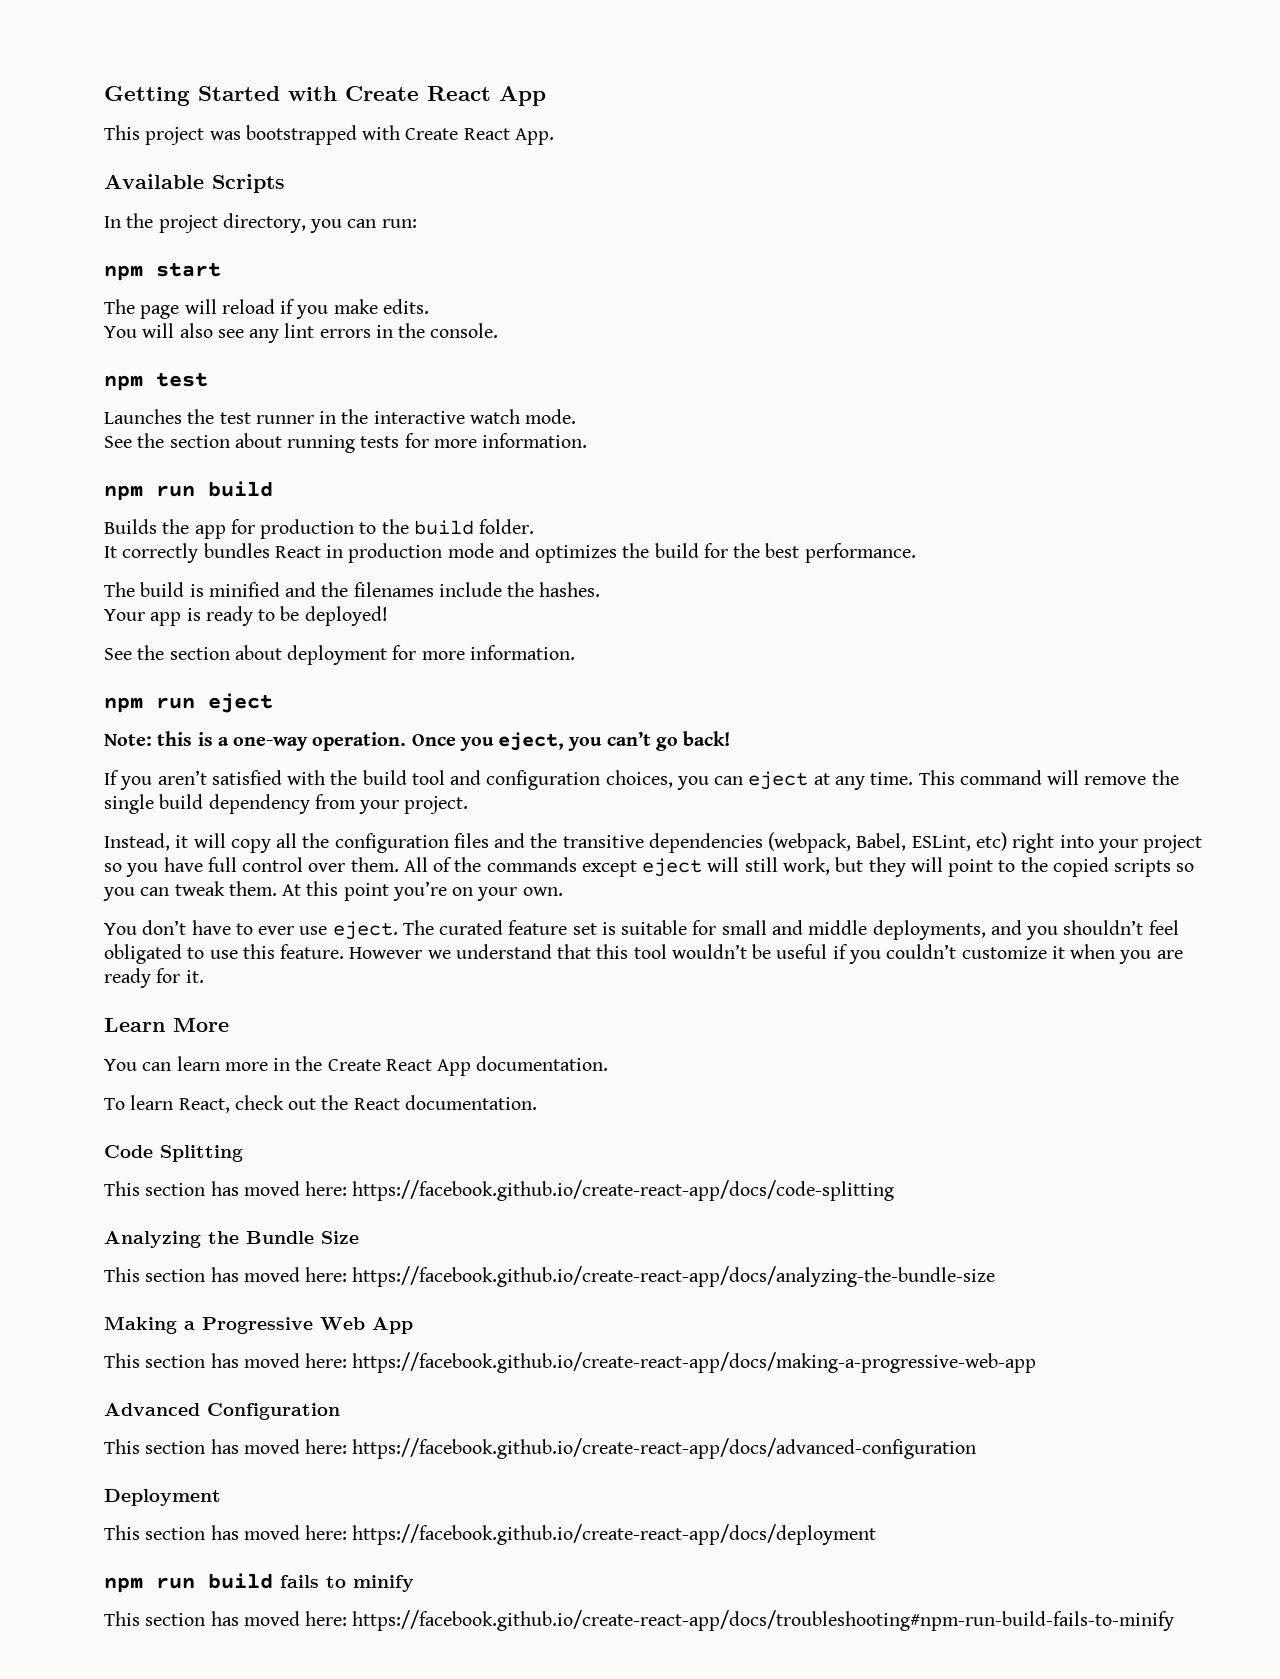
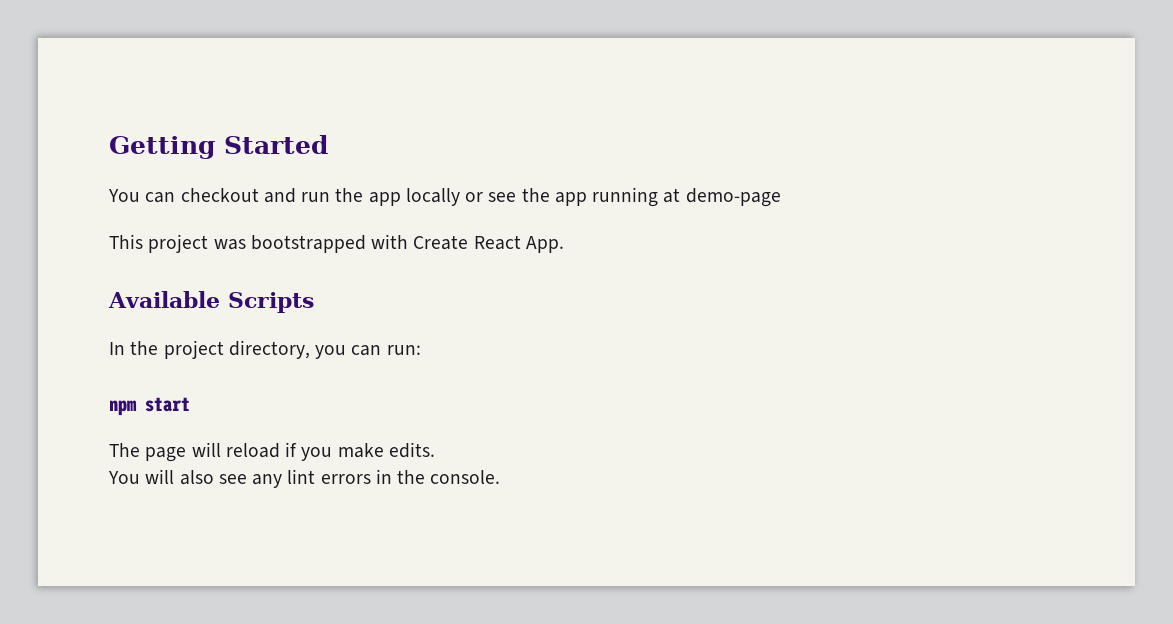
- Getting Started with Create React App
+ Getting Started
+ You can checkout and run the app locally or see the app running at demo-page
- npm test
- Launches the test runner in the interactive watch mode.
- See the section about running tests for more information.
- npm run build
- Builds the app for production to the build folder.
- It correctly bundles React in production mode and optimizes the build for the best performance.
- The build is minified and the filenames include the hashes.
- Your app is ready to be deployed!
- See the section about deployment for more information.
- npm run eject
- Note: this is a one-way operation. Once you eject, you can’t go back!
- If you aren’t satisfied with the build tool and configuration choices, you can eject at any time. This command will remove the single build dependency from your project.
- Instead, it will copy all the configuration files and the transitive dependencies (webpack, Babel, ESLint, etc) right into your project so you have full control over them. All of the commands except eject will still work, but they will point to the copied scripts so you can tweak them. At this point you’re on your own.
- You don’t have to ever use eject. The curated feature set is suitable for small and middle deployments, and you shouldn’t feel obligated to use this feature. However we understand that this tool wouldn’t be useful if you couldn’t customize it when you are ready for it.
- Learn More
- You can learn more in the Create React App documentation.
- To learn React, check out the React documentation.
- Code Splitting
- This section has moved here: https://facebook.github.io/create-react-app/docs/code-splitting
- Analyzing the Bundle Size
- This section has moved here: https://facebook.github.io/create-react-app/docs/analyzing-the-bundle-size
- Making a Progressive Web App
- This section has moved here: https://facebook.github.io/create-react-app/docs/making-a-progressive-web-app
- Advanced Configuration
- This section has moved here: https://facebook.github.io/create-react-app/docs/advanced-configuration
- Deployment
- This section has moved here: https://facebook.github.io/create-react-app/docs/deployment
- npm run build fails to minify
- This section has moved here: https://facebook.github.io/create-react-app/docs/troubleshooting#npm-run-build-fails-to-minify

